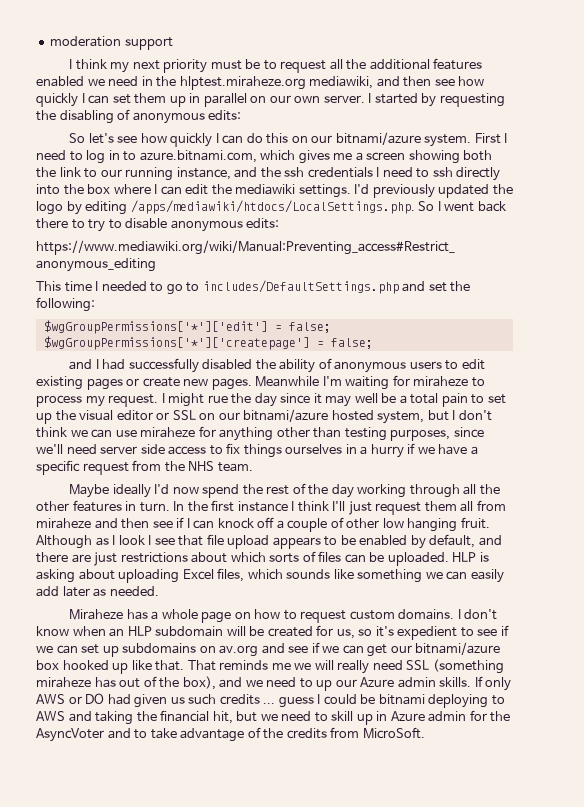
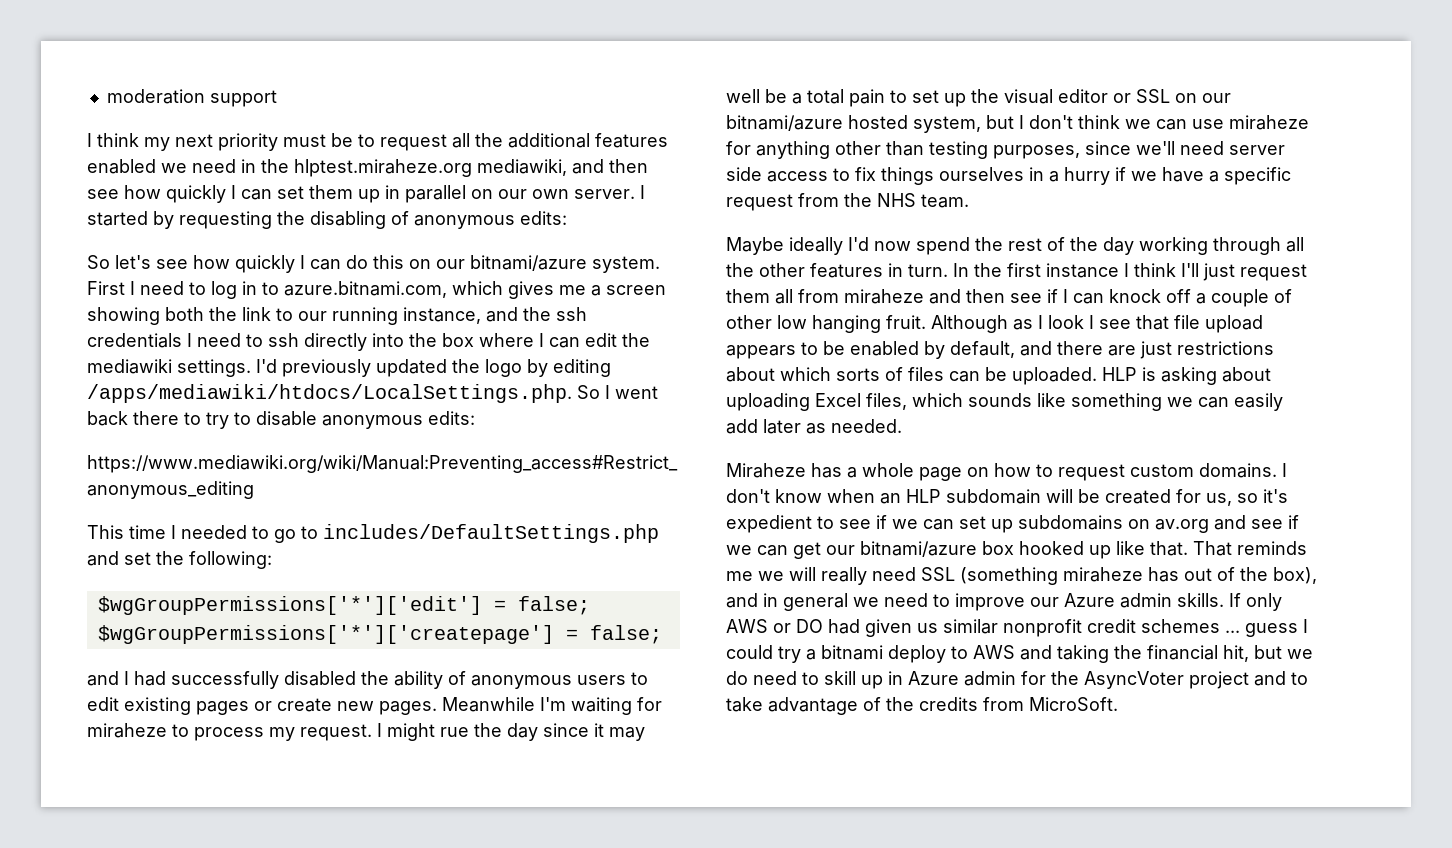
- That reminds me we will really need SSL (something miraheze has out of the box), and we need to up our Azure admin skills.
+ That reminds me we will really need SSL (something miraheze has out of the box), and in general we need to improve our Azure admin skills.
- If only AWS or DO had given us such credits ... guess I could be bitnami deploying to AWS and taking the financial hit, but we need to skill up in Azure admin for the AsyncVoter and to take advantage of the credits from MicroSoft.
+ If only AWS or DO had given us similar nonprofit credit schemes ... guess I could try a bitnami deploy to AWS and taking the financial hit, but we do need to skill up in Azure admin for the AsyncVoter project and to take advantage of the credits from MicroSoft.

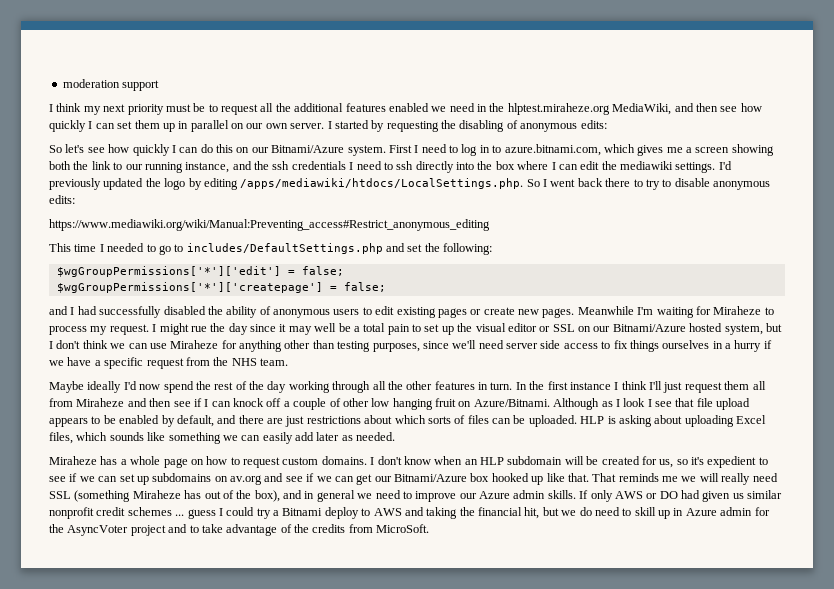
- I think my next priority must be to request all the additional features enabled we need in the hlptest.miraheze.org mediawiki, and then see how quickly I can set them up in parallel on our own server.
+ I think my next priority must be to request all the additional features enabled we need in the hlptest.miraheze.org MediaWiki, and then see how quickly I can set them up in parallel on our own server.
- So let's see how quickly I can do this on our bitnami/azure system.
+ So let's see how quickly I can do this on our Bitnami/Azure system.
- Meanwhile I'm waiting for miraheze to process my request.
+ Meanwhile I'm waiting for Miraheze to process my request.
- I might rue the day since it may well be a total pain to set up the visual editor or SSL on our bitnami/azure hosted system, but I don't think we can use miraheze for anything other than testing purposes, since we'll need server side access to fix things ourselves in a hurry if we have a specific request from the NHS team.
+ I might rue the day since it may well be a total pain to set up the visual editor or SSL on our Bitnami/Azure hosted system, but I don't think we can use Miraheze for anything other than testing purposes, since we'll need server side access to fix things ourselves in a hurry if we have a specific request from the NHS team.
- In the first instance I think I'll just request them all from miraheze and then see if I can knock off a couple of other low hanging fruit.
+ In the first instance I think I'll just request them all from Miraheze and then see if I can knock off a couple of other low hanging fruit on Azure/Bitnami.
- I don't know when an HLP subdomain will be created for us, so it's expedient to see if we can set up subdomains on av.org and see if we can get our bitnami/azure box hooked up like that.
+ I don't know when an HLP subdomain will be created for us, so it's expedient to see if we can set up subdomains on av.org and see if we can get our Bitnami/Azure box hooked up like that.
- That reminds me we will really need SSL (something miraheze has out of the box), and in general we need to improve our Azure admin skills.
+ That reminds me we will really need SSL (something Miraheze has out of the box), and in general we need to improve our Azure admin skills.
- If only AWS or DO had given us similar nonprofit credit schemes ... guess I could try a bitnami deploy to AWS and taking the financial hit, but we do need to skill up in Azure admin for the AsyncVoter project and to take advantage of the credits from MicroSoft.
+ If only AWS or DO had given us similar nonprofit credit schemes ... guess I could try a Bitnami deploy to AWS and taking the financial hit, but we do need to skill up in Azure admin for the AsyncVoter project and to take advantage of the credits from MicroSoft.

